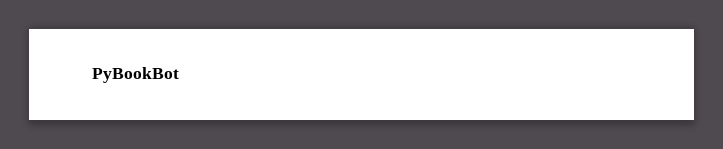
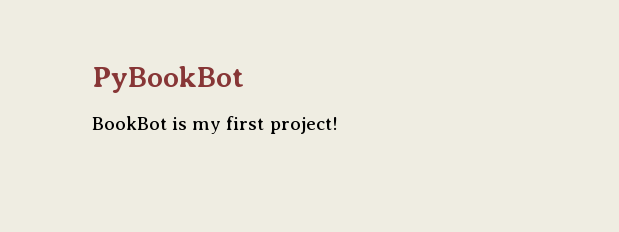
+ BookBot is my first project!

